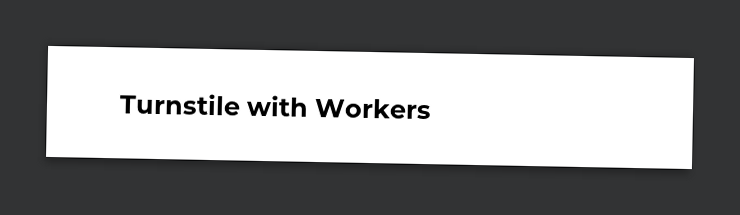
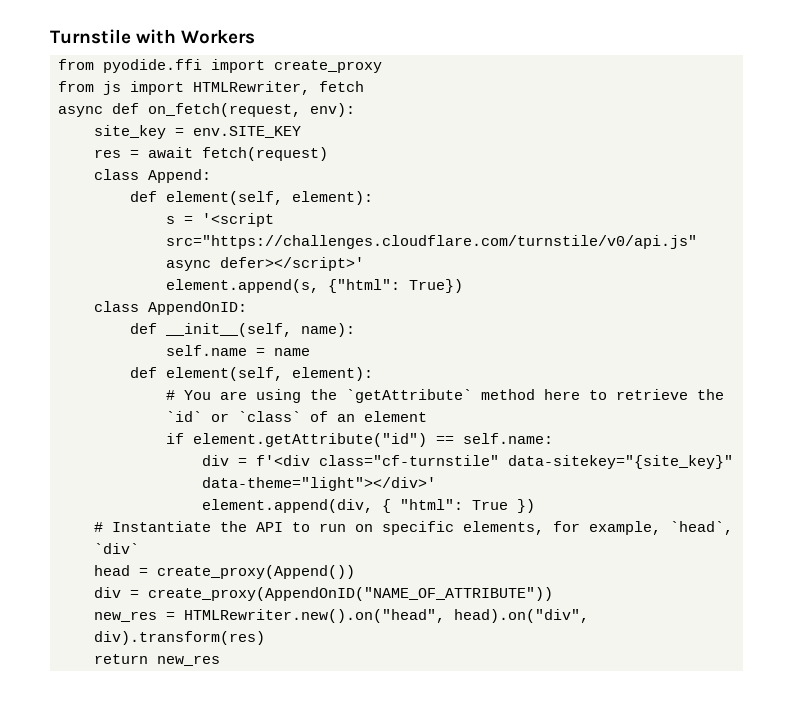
+ from pyodide.ffi import create_proxy
+ from js import HTMLRewriter, fetch
+ async def on_fetch(request, env):
+ site_key = env.SITE_KEY
+ res = await fetch(request)
+ class Append:
+ def element(self, element):
+ s = '<script src="https://challenges.cloudflare.com/turnstile/v0/api.js" async defer></script>'
+ element.append(s, {"html": True})
+ class AppendOnID:
+ def __init__(self, name):
+ self.name = name
+ def element(self, element):
+ # You are using the `getAttribute` method here to retrieve the `id` or `class` of an element
+ if element.getAttribute("id") == self.name:
+ div = f'<div class="cf-turnstile" data-sitekey="{site_key}" data-theme="light"></div>'
+ element.append(div, { "html": True })
+ # Instantiate the API to run on specific elements, for example, `head`, `div`
+ head = create_proxy(Append())
+ div = create_proxy(AppendOnID("NAME_OF_ATTRIBUTE"))
+ new_res = HTMLRewriter.new().on("head", head).on("div", div).transform(res)
+ return new_res

